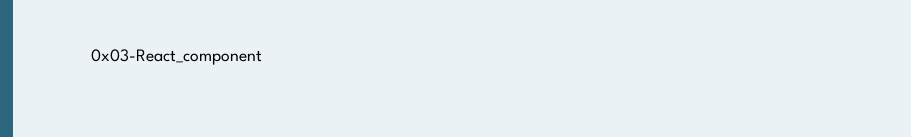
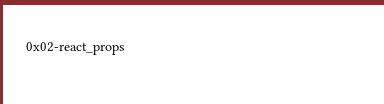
- 0x03-React_component
+ 0x02-react_props

